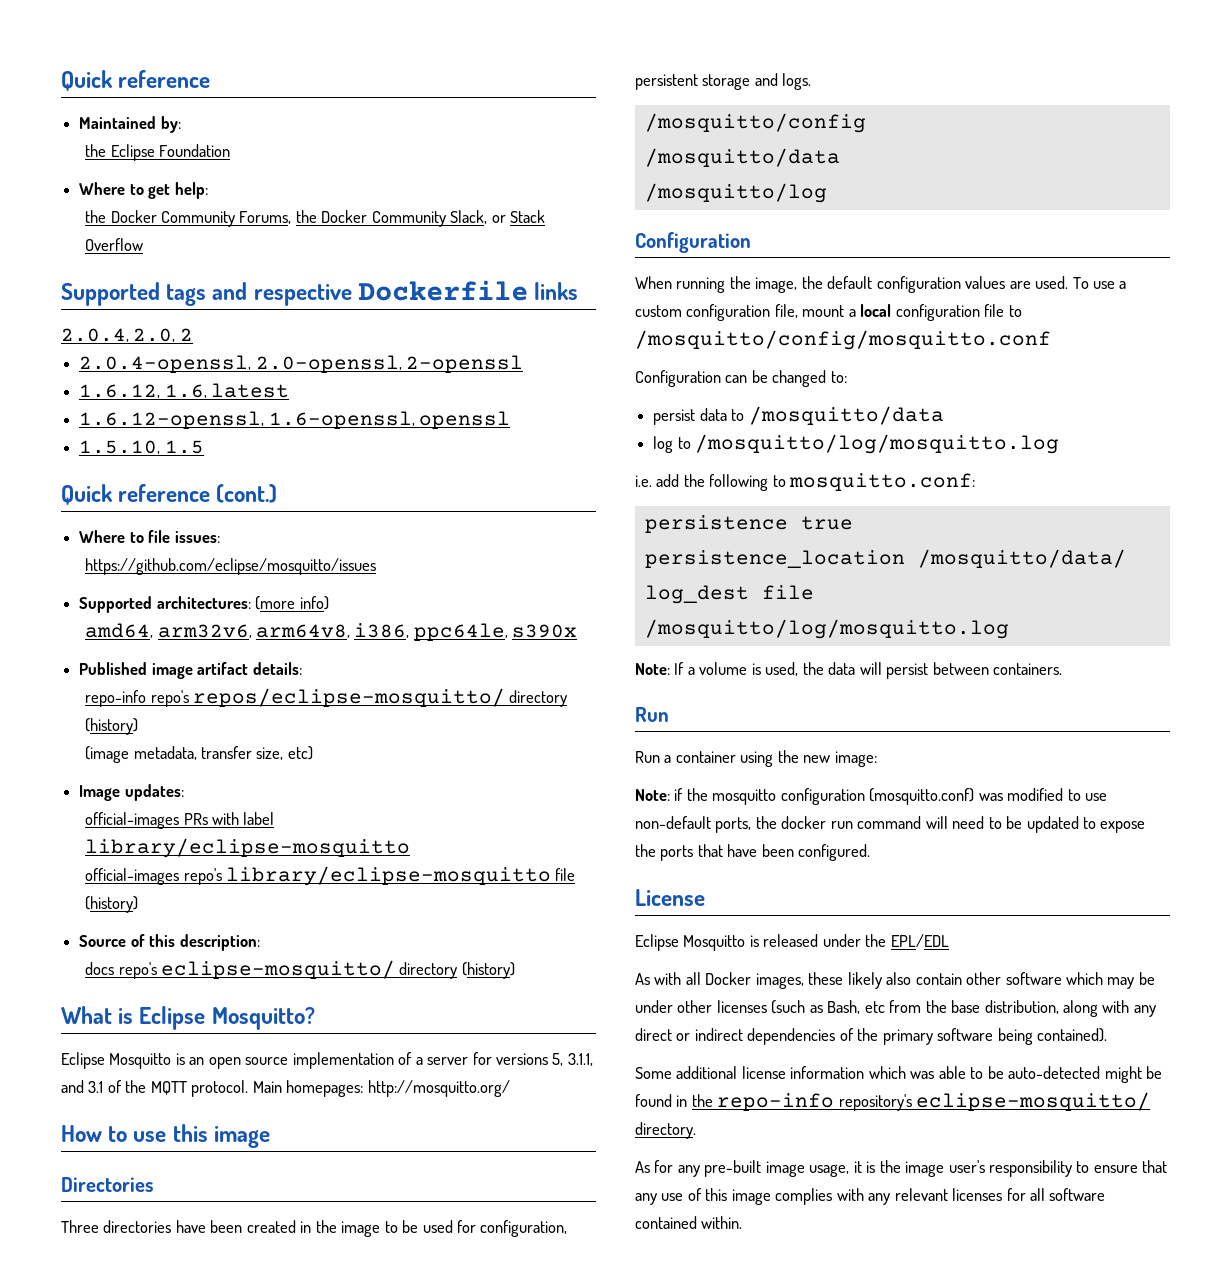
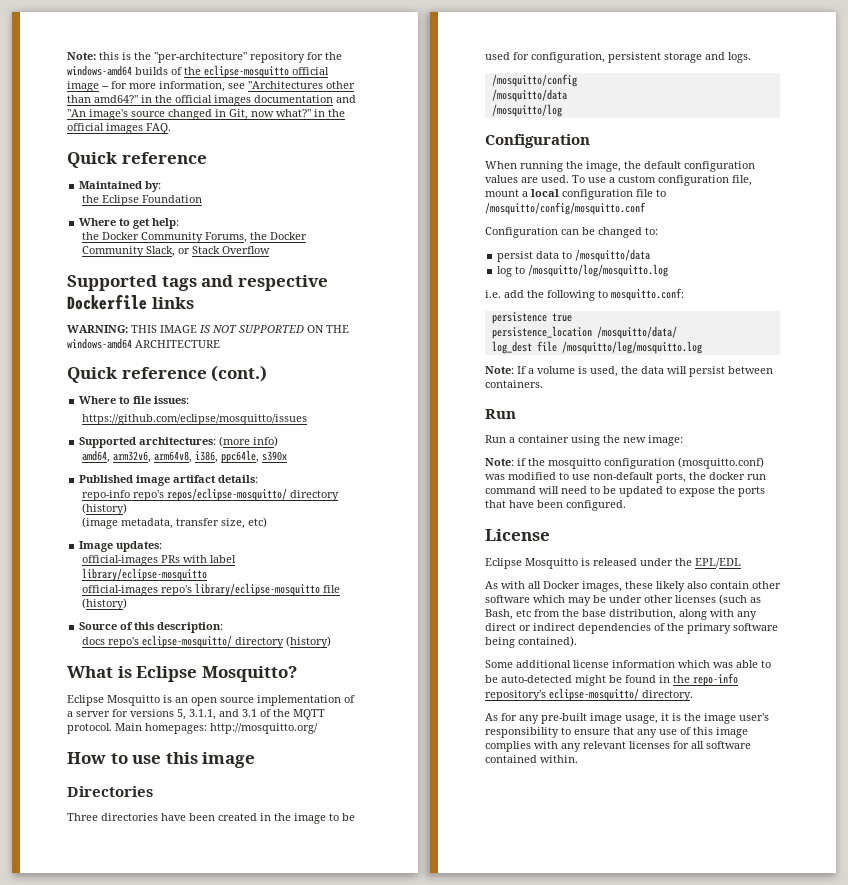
+ Note: this is the "per-architecture" repository for the windows-amd64 builds of the eclipse-mosquitto official image -- for more information, see "Architectures other than amd64?" in the official images documentation and "An image's source changed in Git, now what?" in the official images FAQ.
- 2.0.4, 2.0, 2
- 2.0.4-openssl, 2.0-openssl, 2-openssl
- 1.6.12, 1.6, latest
- 1.6.12-openssl, 1.6-openssl, openssl
- 1.5.10, 1.5
+ WARNING: THIS IMAGE IS NOT SUPPORTED ON THE windows-amd64 ARCHITECTURE

